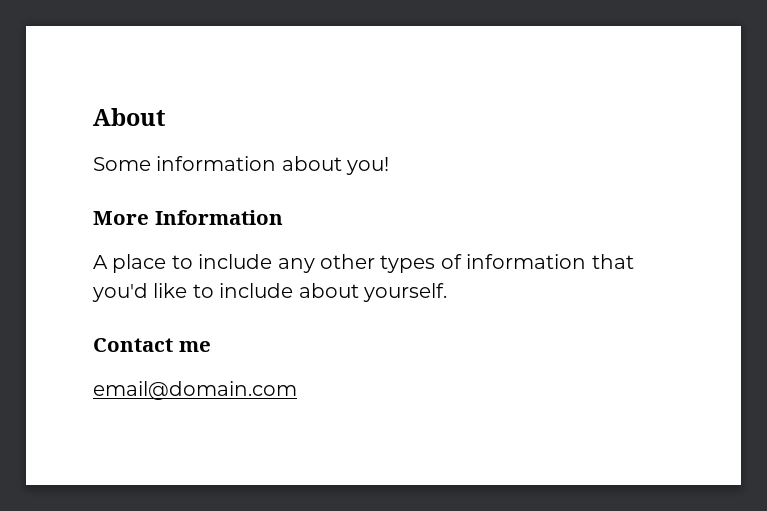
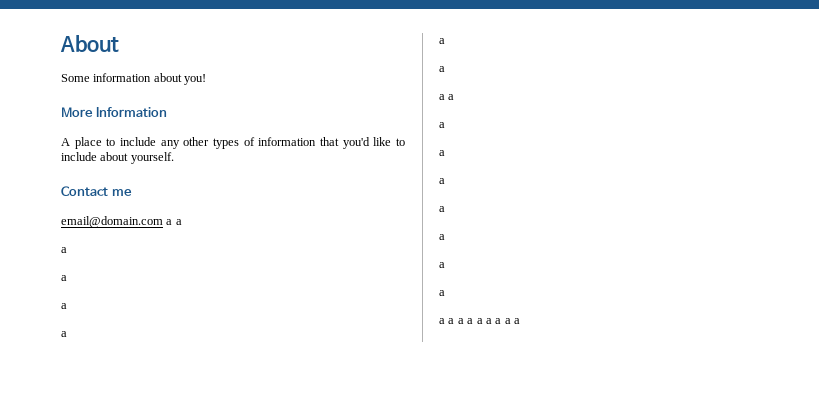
- email@domain.com
+ email@domain.com a a
+ a
+ a
+ a
+ a
+ a
+ a
+ a a
+ a
+ a
+ a
+ a
+ a
+ a
+ a
+ a a a a a a a a a

